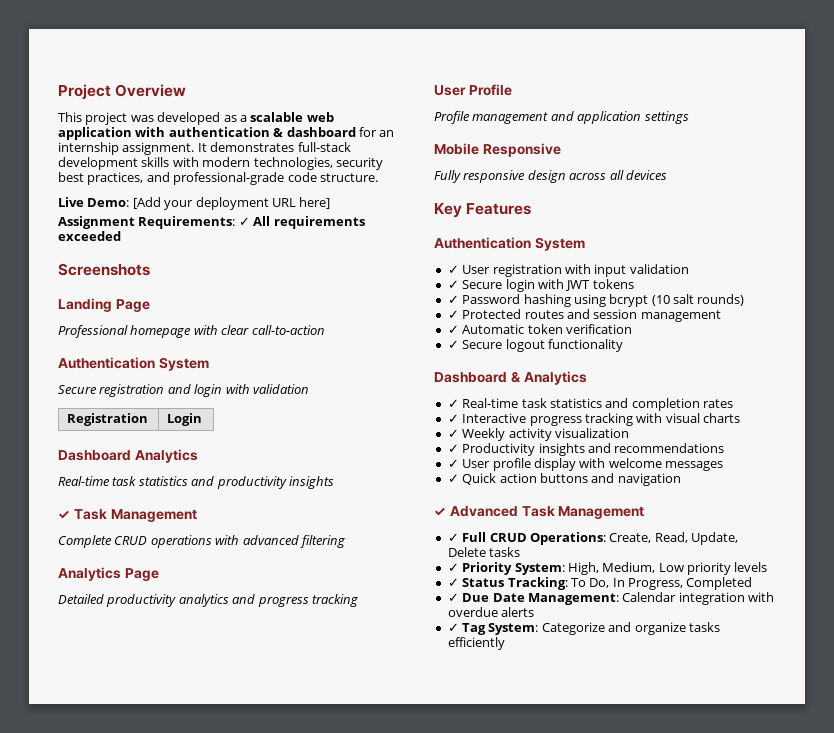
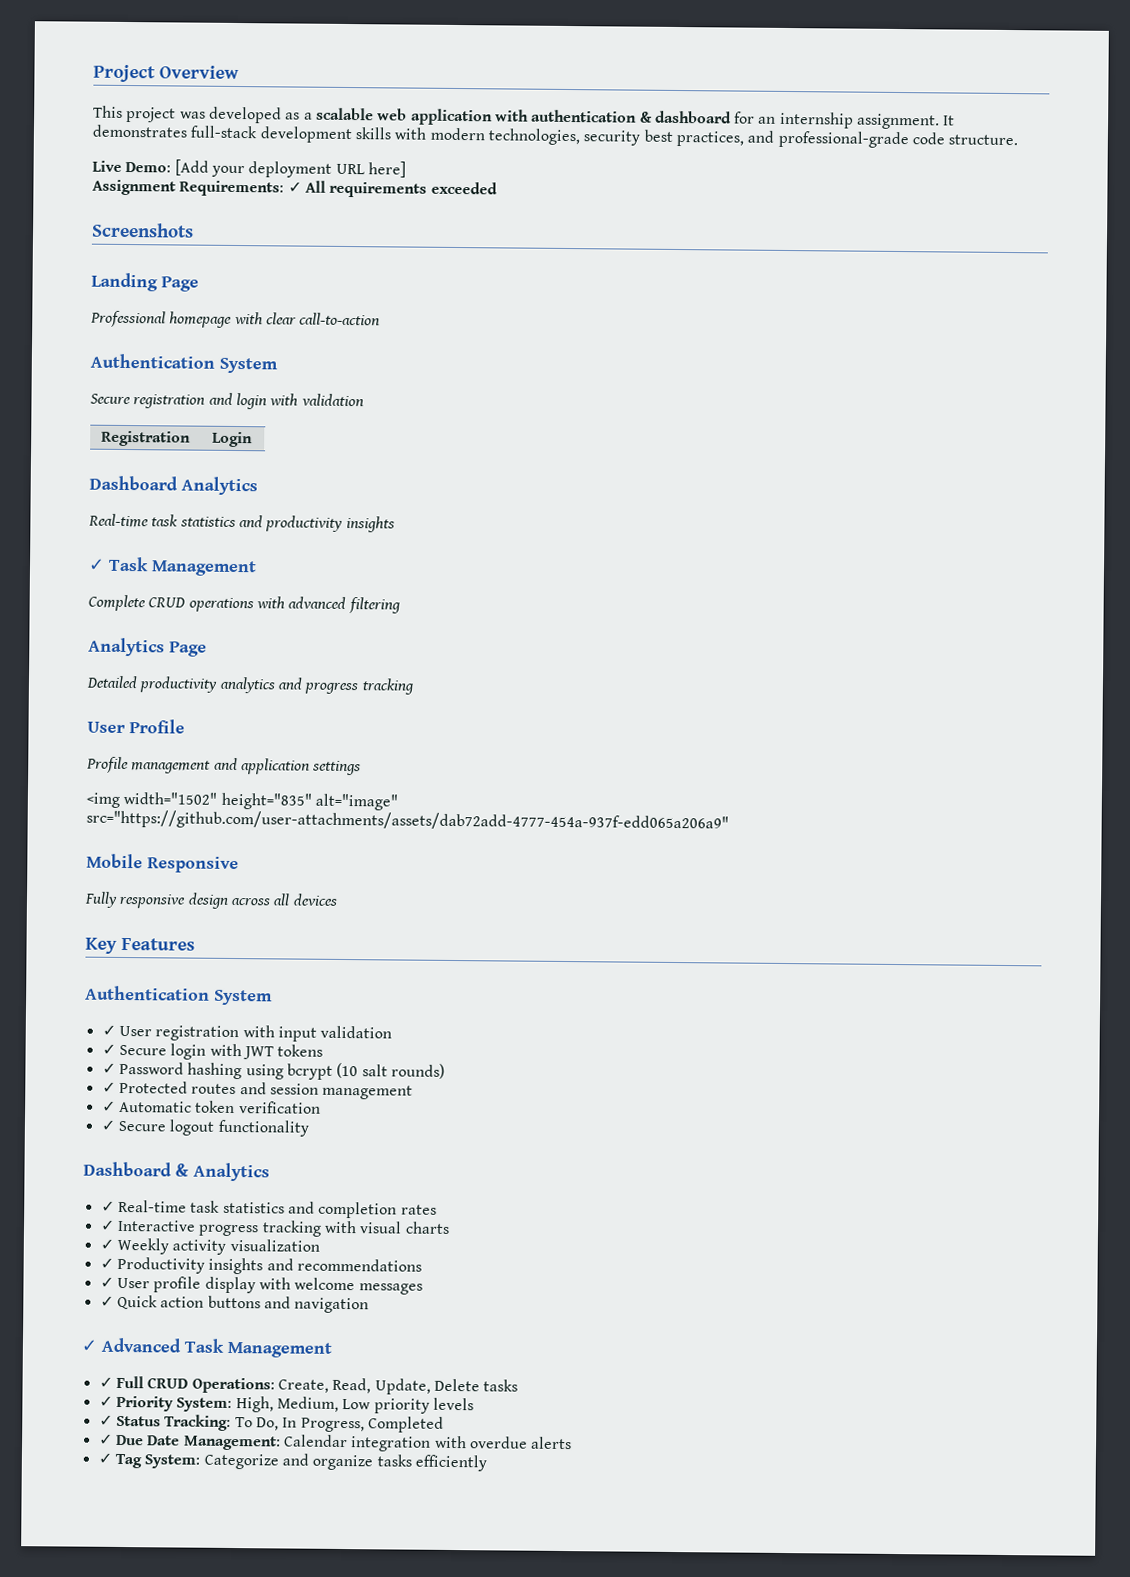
+ <img width="1502" height="835" alt="image" src="https://github.com/user-attachments/assets/dab72add-4777-454a-937f-edd065a206a9"

